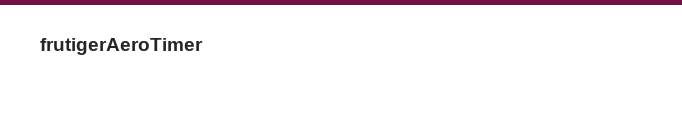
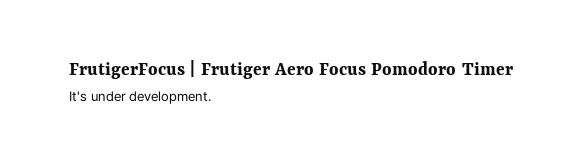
- frutigerAeroTimer
+ FrutigerFocus | Frutiger Aero Focus Pomodoro Timer
+ It's under development.

